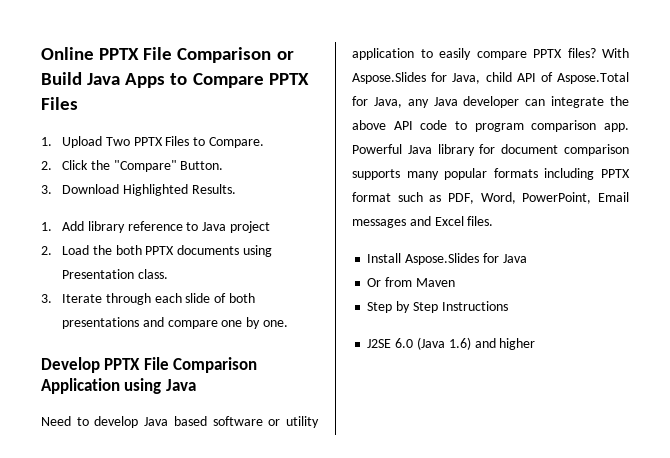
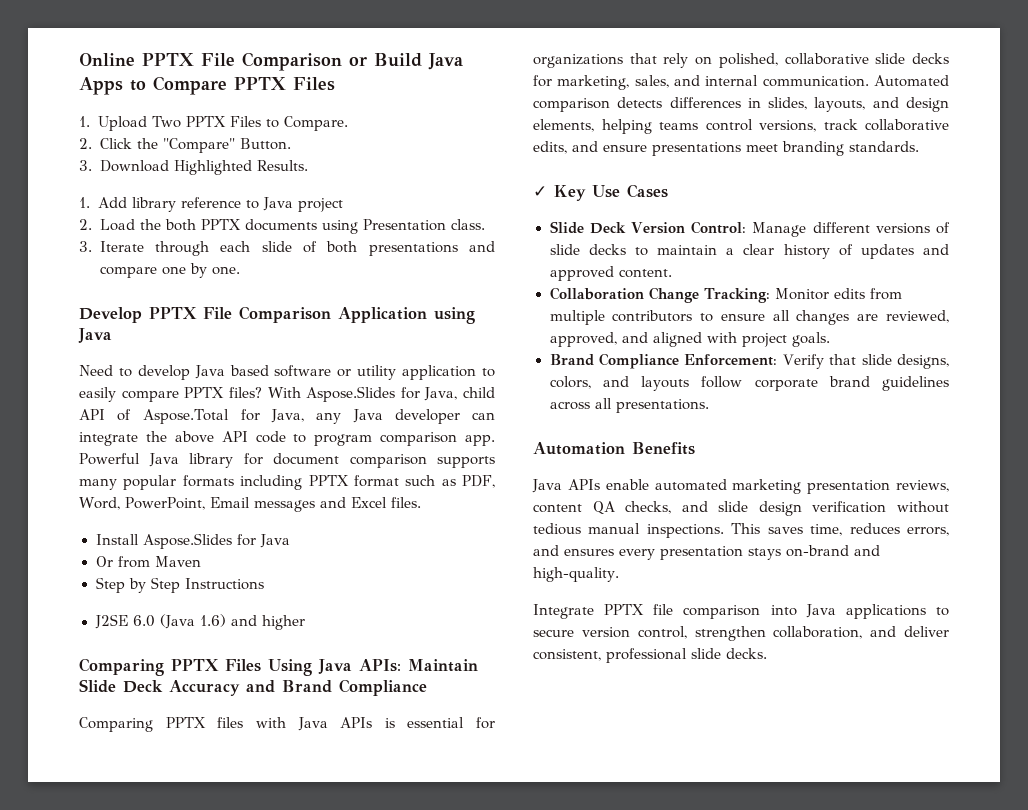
+ Comparing PPTX Files Using Java APIs: Maintain Slide Deck Accuracy and Brand Compliance
+ Comparing PPTX files with Java APIs is essential for organizations that rely on polished, collaborative slide decks for marketing, sales, and internal communication. Automated comparison detects differences in slides, layouts, and design elements, helping teams control versions, track collaborative edits, and ensure presentations meet branding standards.
+ ✓ Key Use Cases
+ Slide Deck Version Control: Manage different versions of slide decks to maintain a clear history of updates and approved content.
+ Collaboration Change Tracking: Monitor edits from multiple contributors to ensure all changes are reviewed, approved, and aligned with project goals.
+ Brand Compliance Enforcement: Verify that slide designs, colors, and layouts follow corporate brand guidelines across all presentations.
+ Automation Benefits
+ Java APIs enable automated marketing presentation reviews, content QA checks, and slide design verification without tedious manual inspections. This saves time, reduces errors, and ensures every presentation stays on-brand and high-quality.
+ Integrate PPTX file comparison into Java applications to secure version control, strengthen collaboration, and deliver consistent, professional slide decks.

